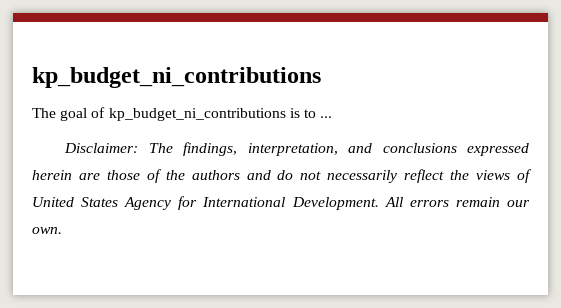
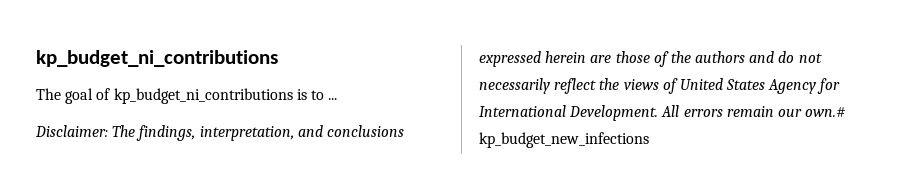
- All errors remain our own.
+ All errors remain our own.# kp_budget_new_infections

